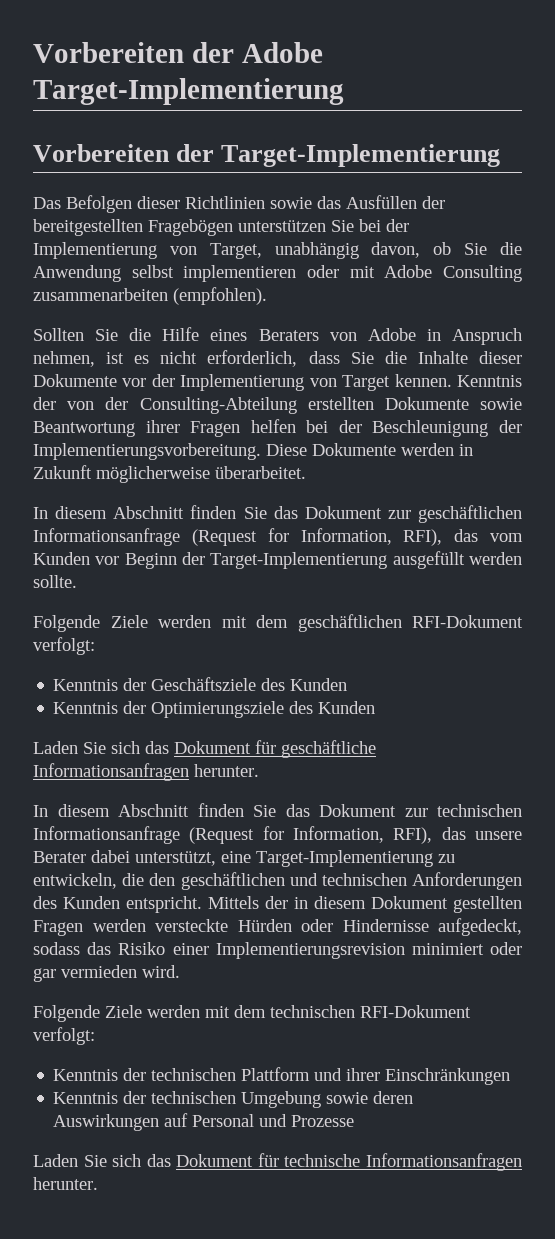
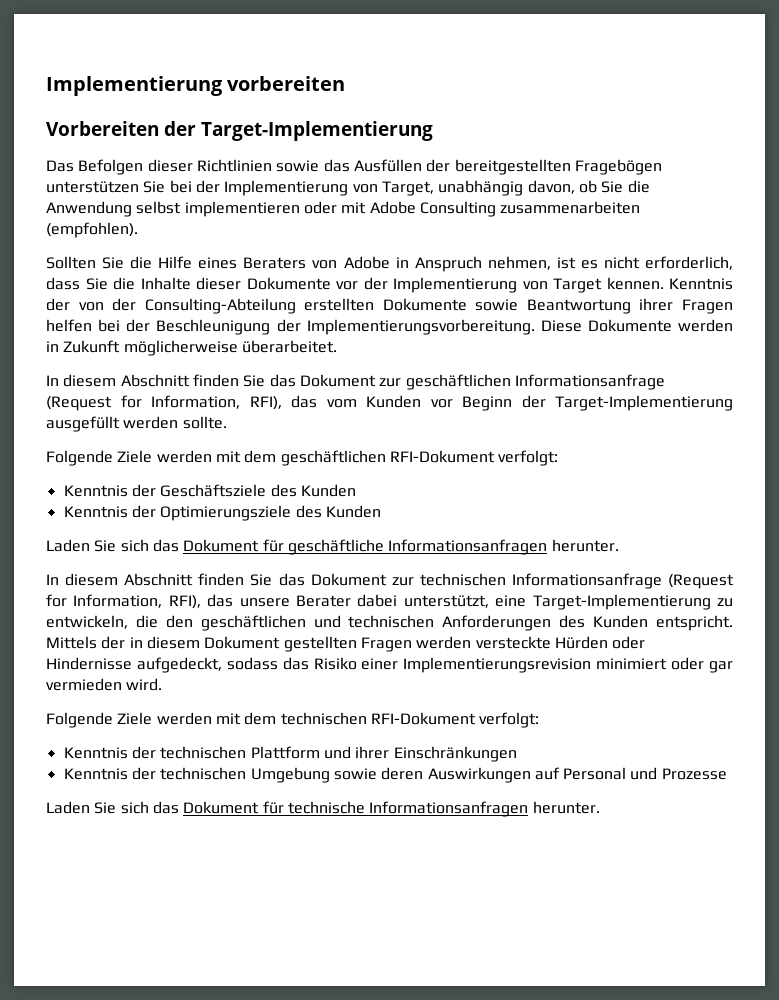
- Vorbereiten der Adobe Target-Implementierung
+ Implementierung vorbereiten

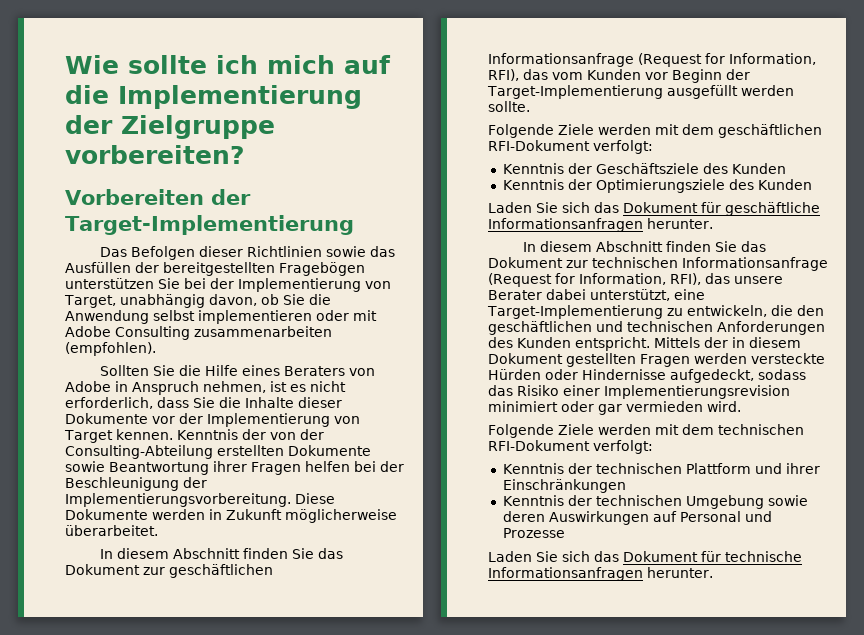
- Implementierung vorbereiten
+ Wie sollte ich mich auf die Implementierung der Zielgruppe vorbereiten?

